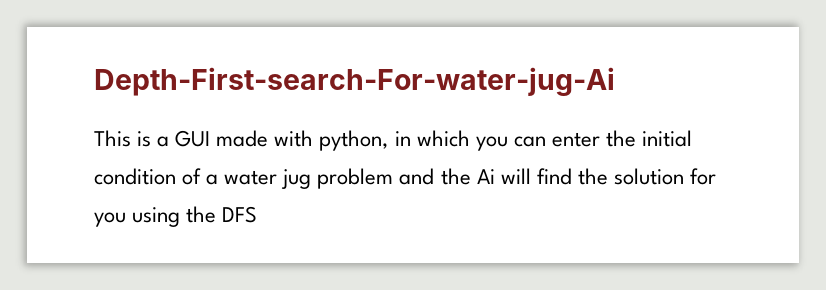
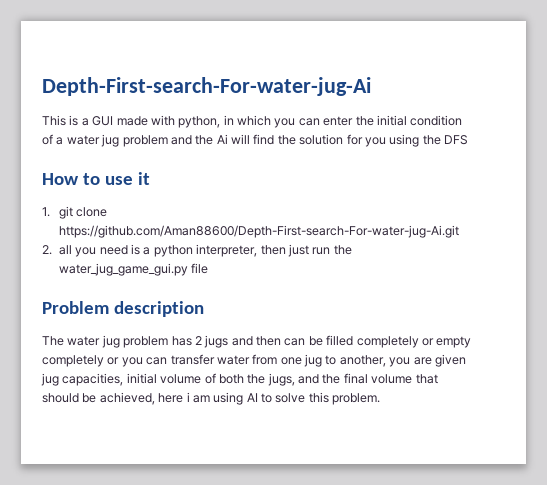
+ How to use it
+ 1. git clone https://github.com/Aman88600/Depth-First-search-For-water-jug-Ai.git
+ 2. all you need is a python interpreter, then just run the water_jug_game_gui.py file
+ Problem description
+ The water jug problem has 2 jugs and then can be filled completely or empty completely or you can transfer water from one jug to another, you are given jug capacities, initial volume of both the jugs, and the final volume that should be achieved, here i am using AI to solve this problem.

